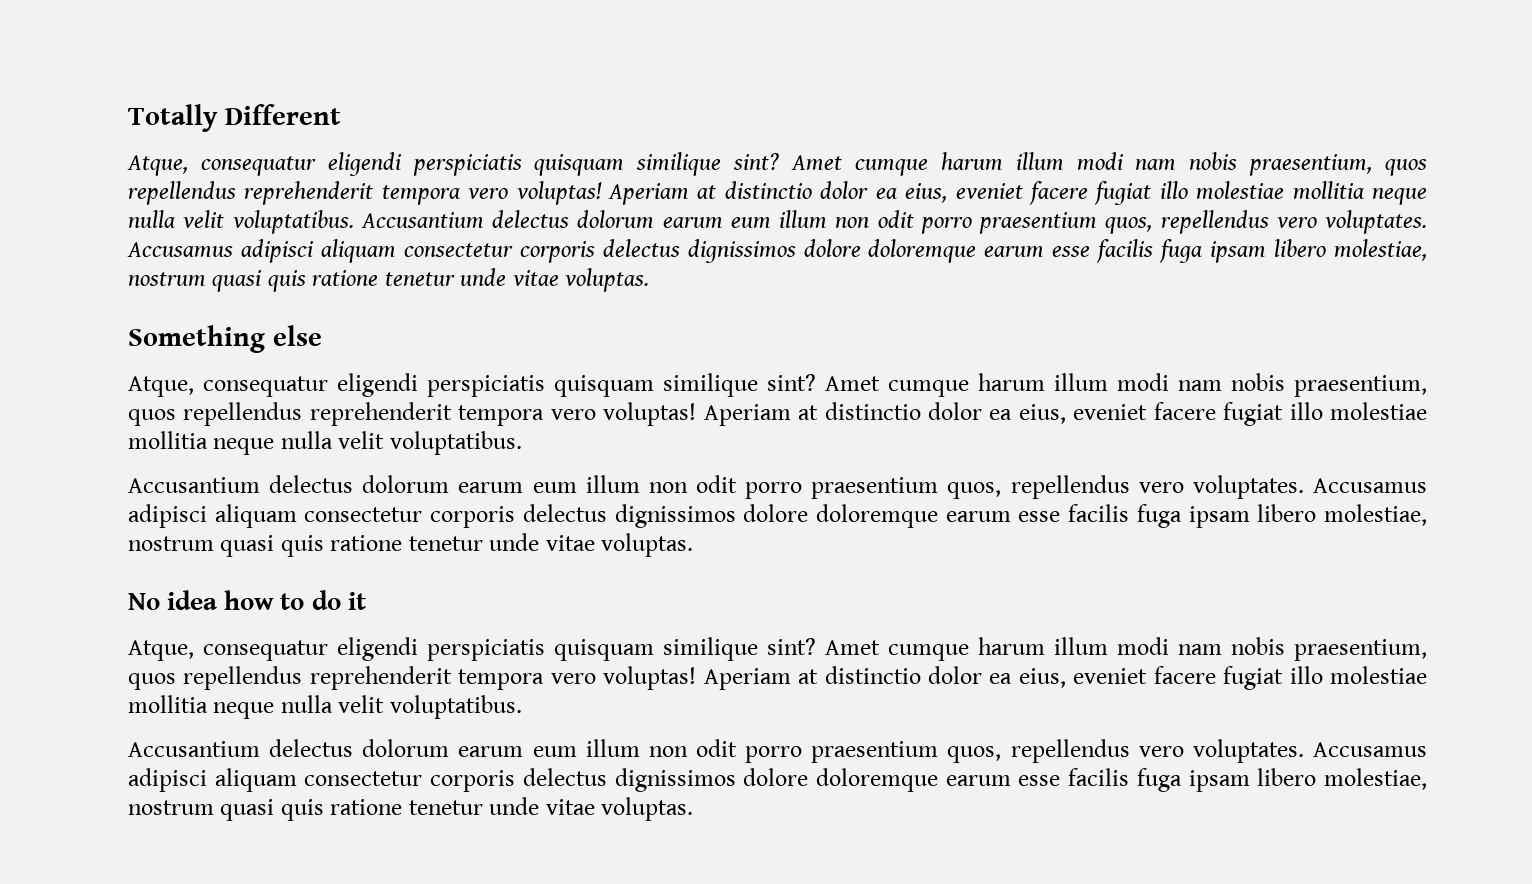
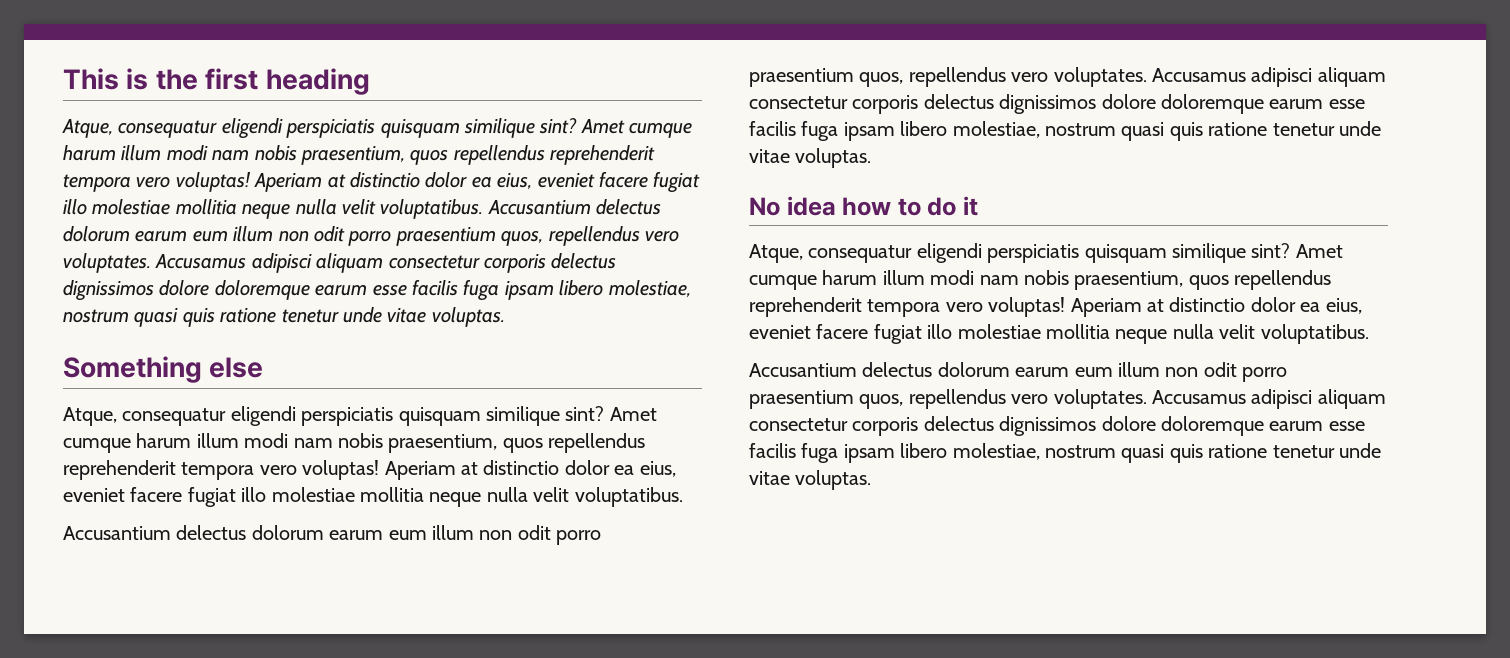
- Totally Different
+ This is the first heading

